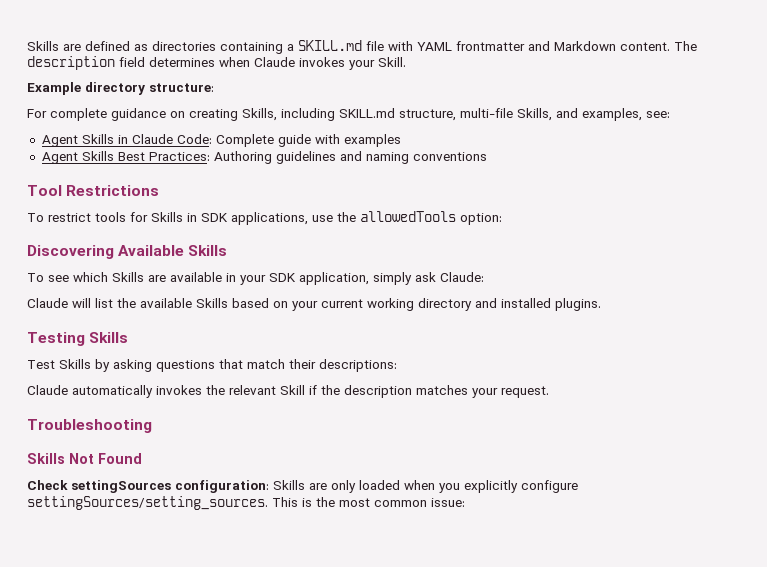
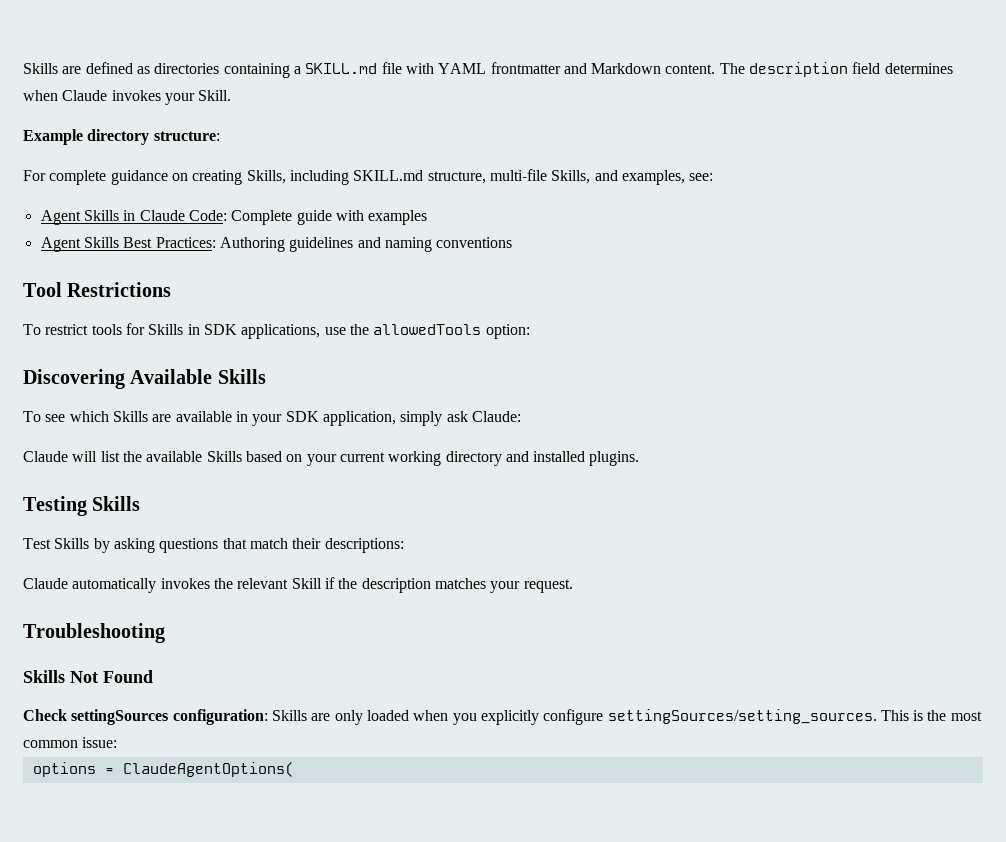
+ options = ClaudeAgentOptions(

